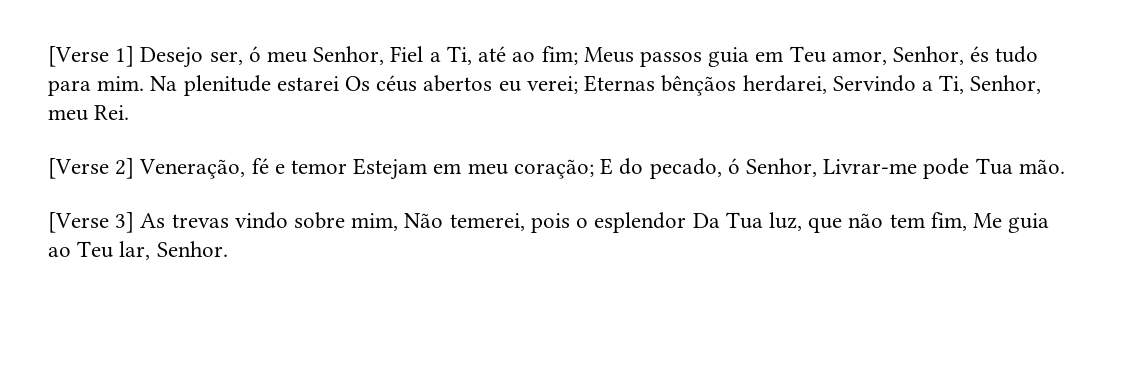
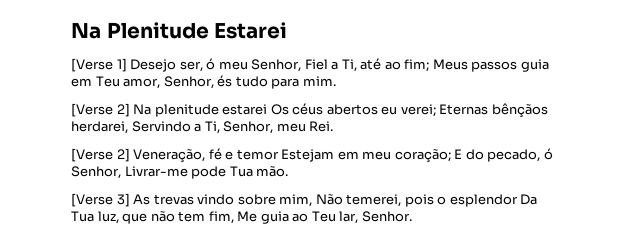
+ Na Plenitude Estarei
- [Verse 1] Desejo ser, ó meu Senhor, Fiel a Ti, até ao fim; Meus passos guia em Teu amor, Senhor, és tudo para mim. Na plenitude estarei Os céus abertos eu verei; Eternas bênçãos herdarei, Servindo a Ti, Senhor, meu Rei.
+ [Verse 1] Desejo ser, ó meu Senhor, Fiel a Ti, até ao fim; Meus passos guia em Teu amor, Senhor, és tudo para mim.
+ [Verse 2] Na plenitude estarei Os céus abertos eu verei; Eternas bênçãos herdarei, Servindo a Ti, Senhor, meu Rei.

